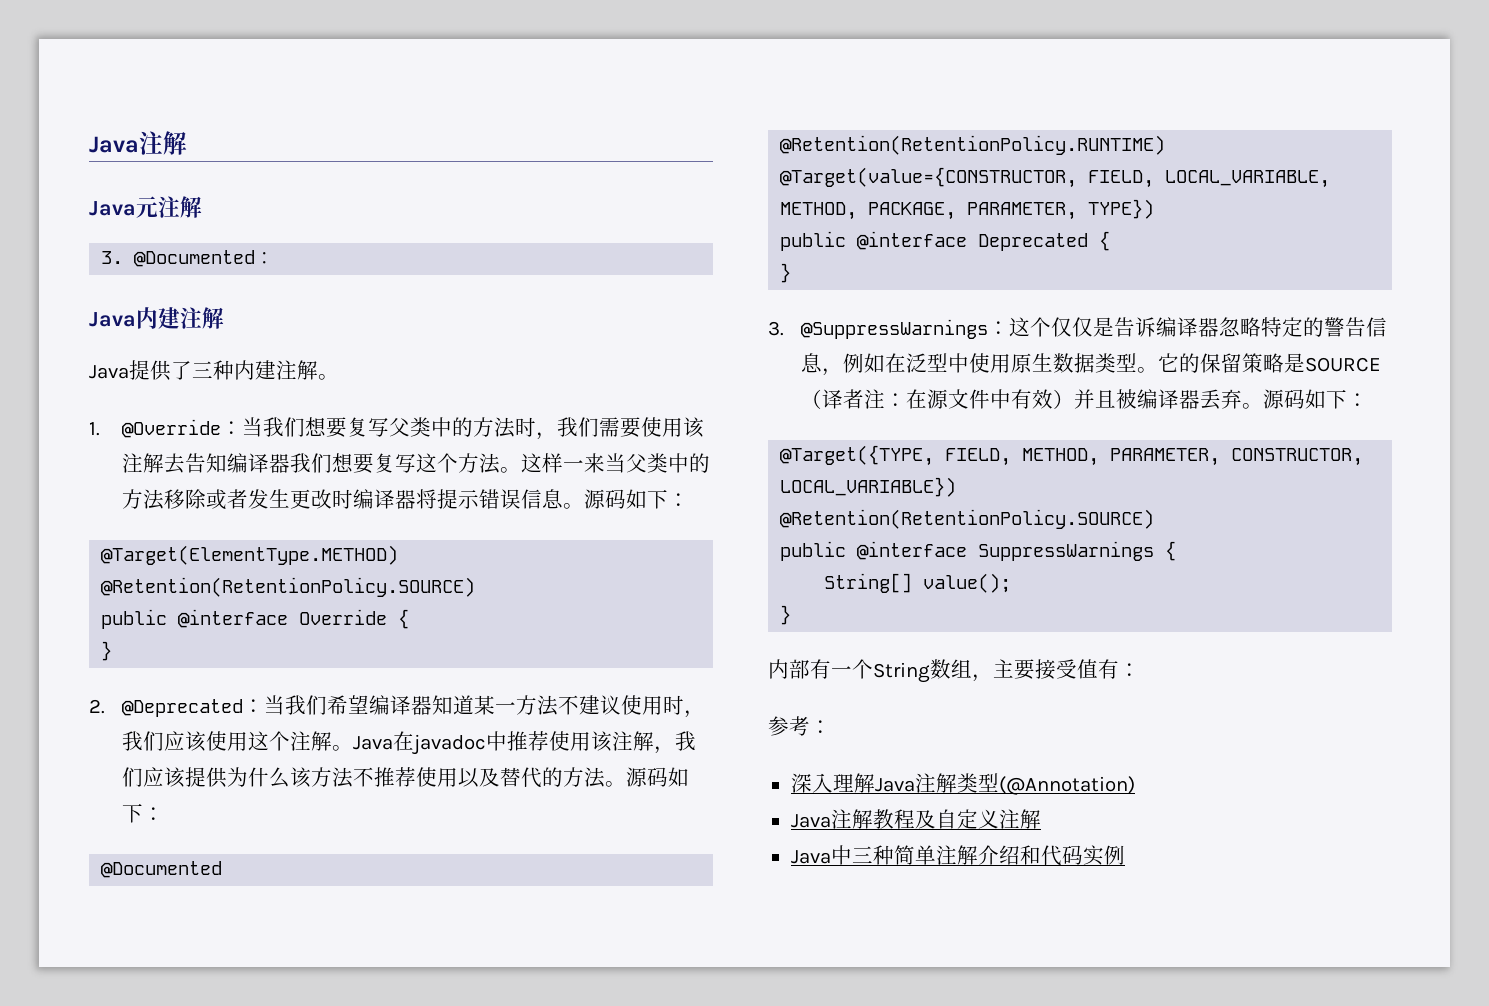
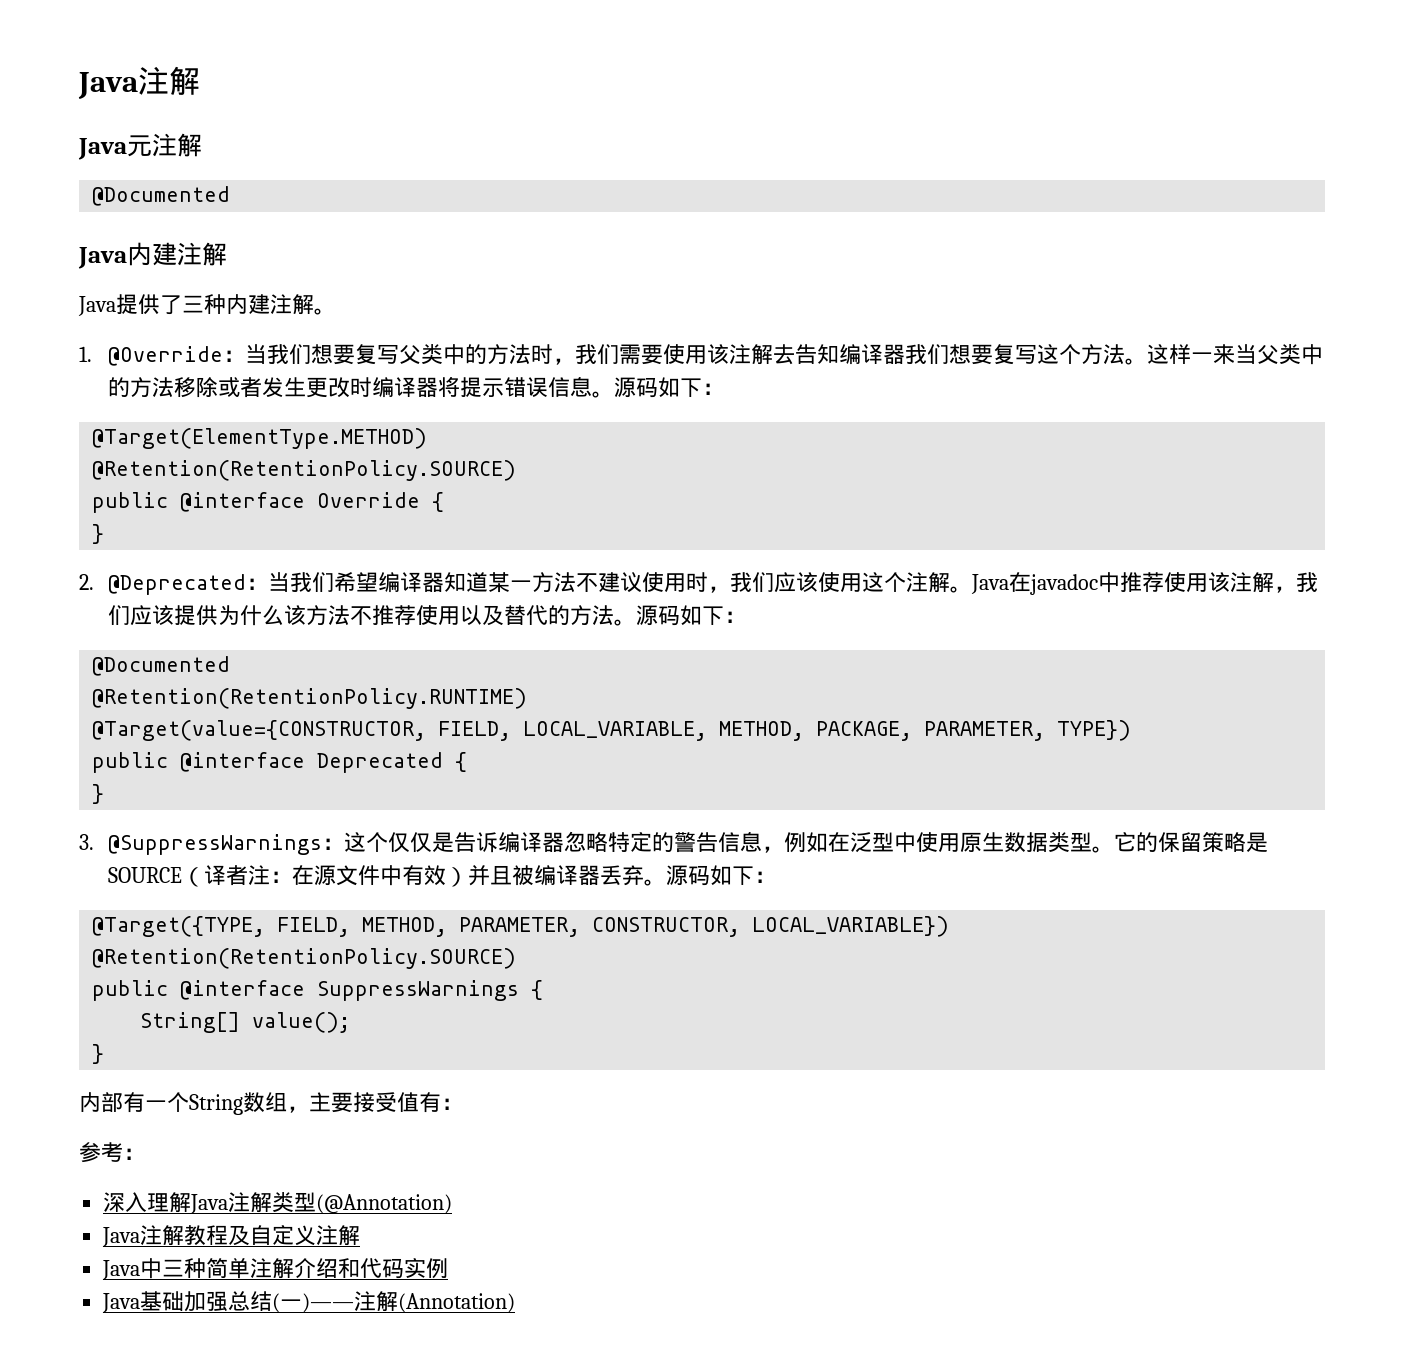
  Java元注解
- 3. @Documented：
+ @Documented
+ Java基础加强总结(一)——注解(Annotation)

